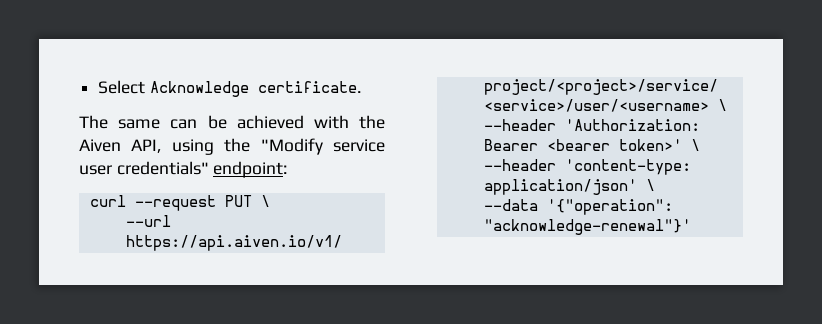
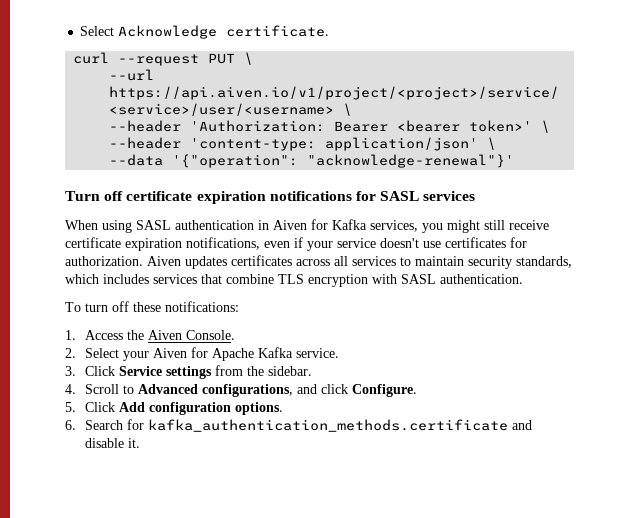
- The same can be achieved with the Aiven API, using the "Modify service user credentials" endpoint:
+ Turn off certificate expiration notifications for SASL services
+ When using SASL authentication in Aiven for Kafka services, you might still receive certificate expiration notifications, even if your service doesn't use certificates for authorization. Aiven updates certificates across all services to maintain security standards, which includes services that combine TLS encryption with SASL authentication.
+ To turn off these notifications:
+ 1. Access the Aiven Console.
+ 2. Select your Aiven for Apache Kafka service.
+ 3. Click Service settings from the sidebar.
+ 4. Scroll to Advanced configurations, and click Configure.
+ 5. Click Add configuration options.
+ 6. Search for kafka_authentication_methods.certificate and disable it.

